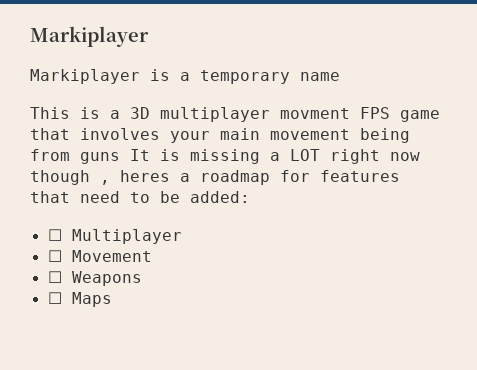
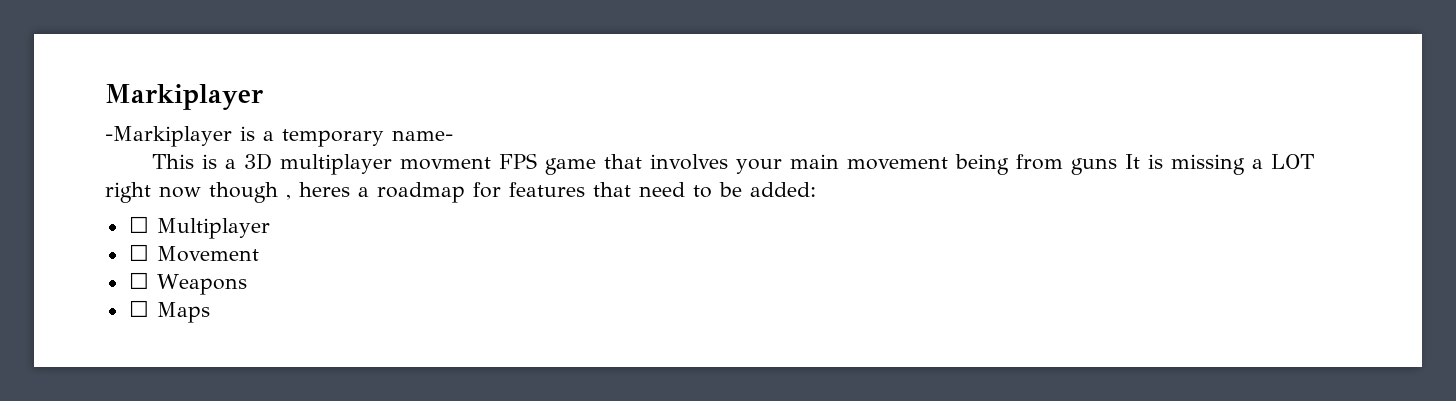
- Markiplayer is a temporary name
+ -Markiplayer is a temporary name-

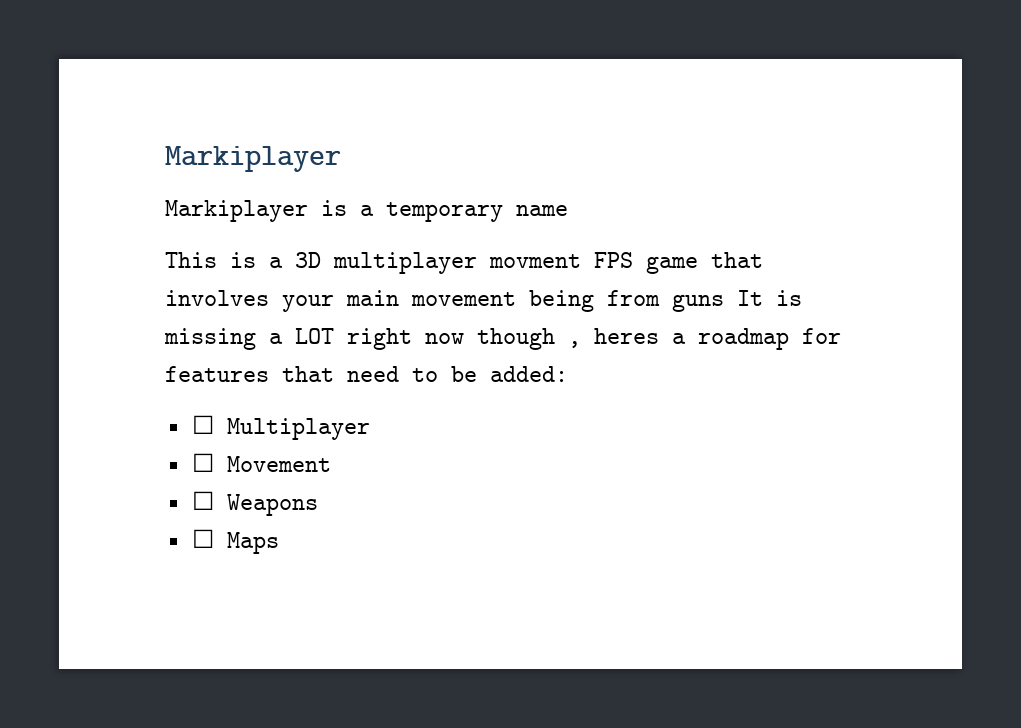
- -Markiplayer is a temporary name-
+ Markiplayer is a temporary name

